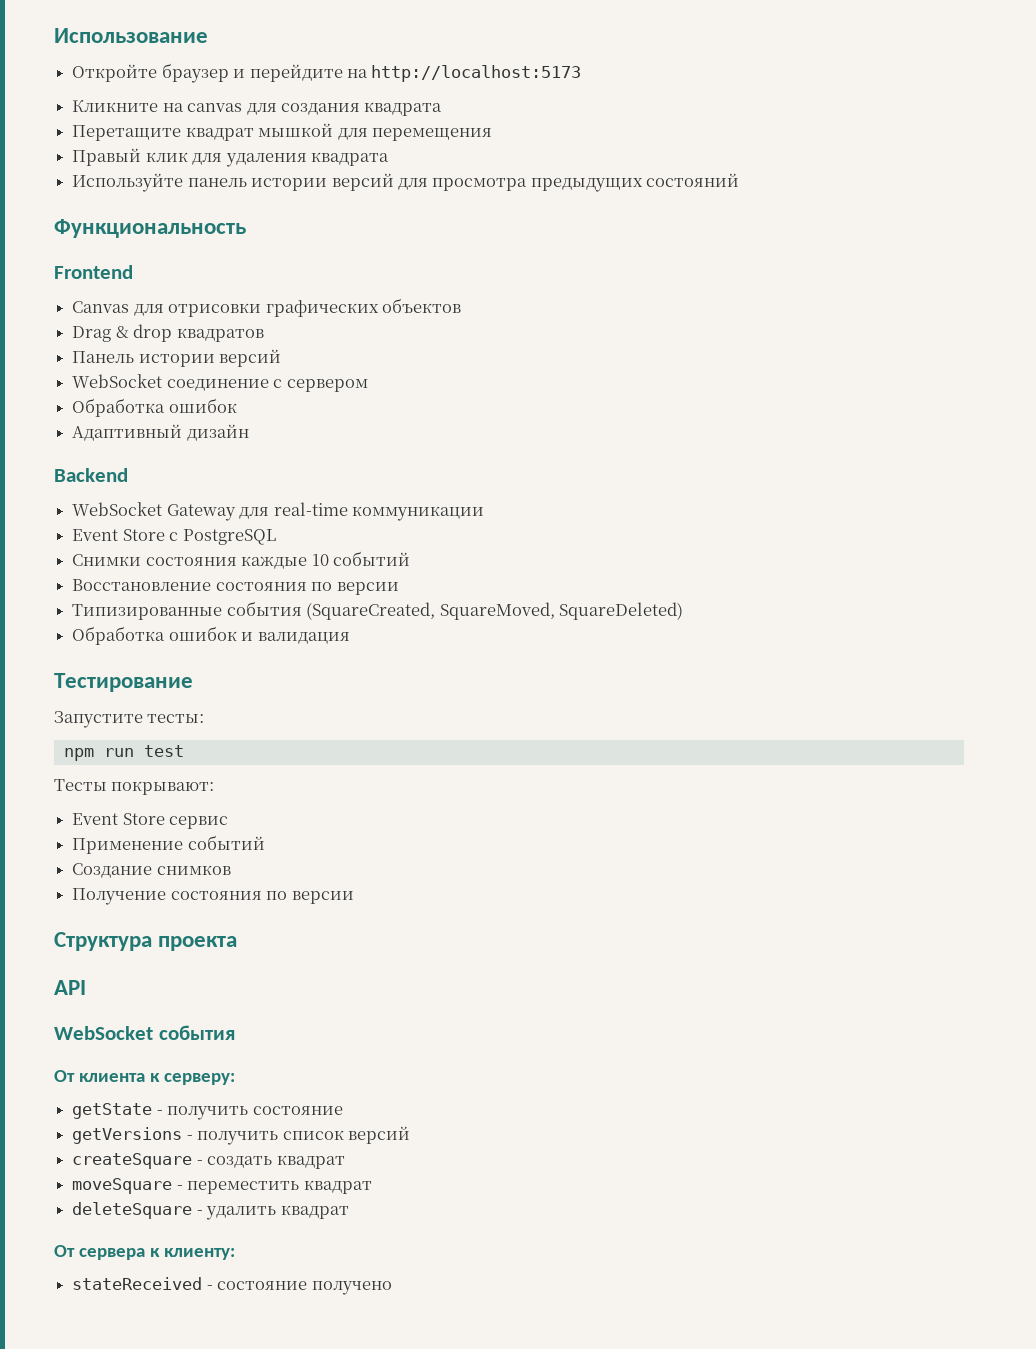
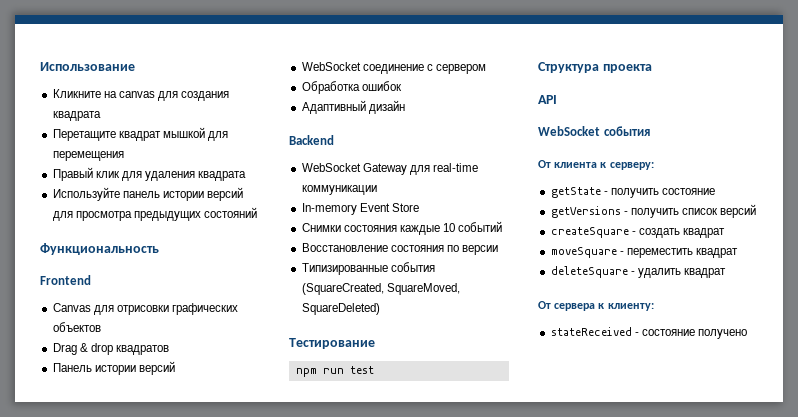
- Откройте браузер и перейдите на http://localhost:5173
- Event Store с PostgreSQL
+ In-memory Event Store
- Обработка ошибок и валидация
- Запустите тесты:
- Тесты покрывают:
- Event Store сервис
- Применение событий
- Создание снимков
- Получение состояния по версии

